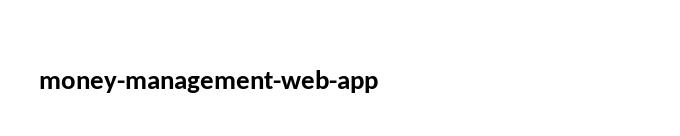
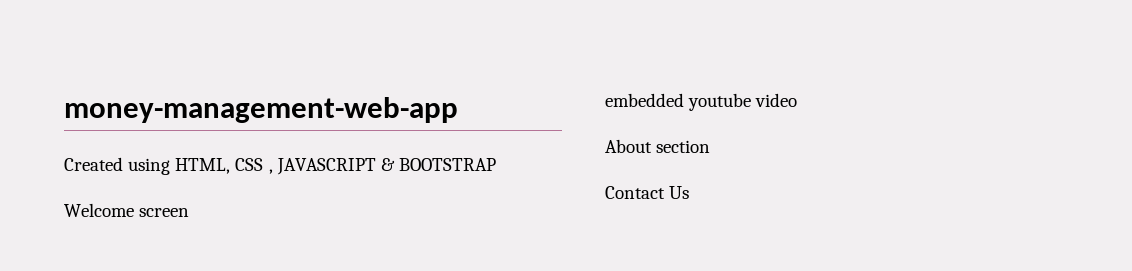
+ Created using HTML, CSS , JAVASCRIPT & BOOTSTRAP
+ Welcome screen
+ embedded youtube video
+ About section
+ Contact Us

